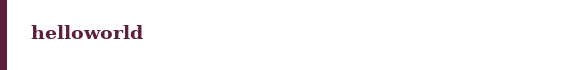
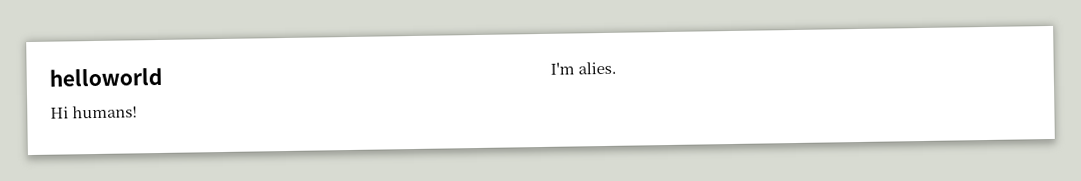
+ Hi humans!
+ I'm alies.

